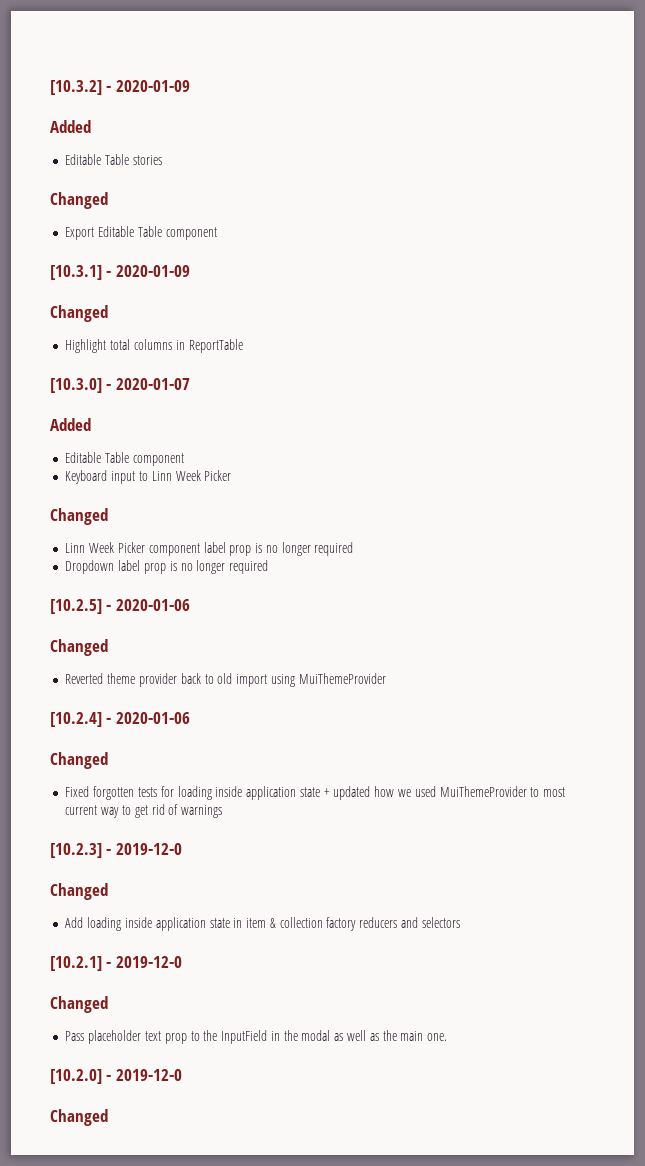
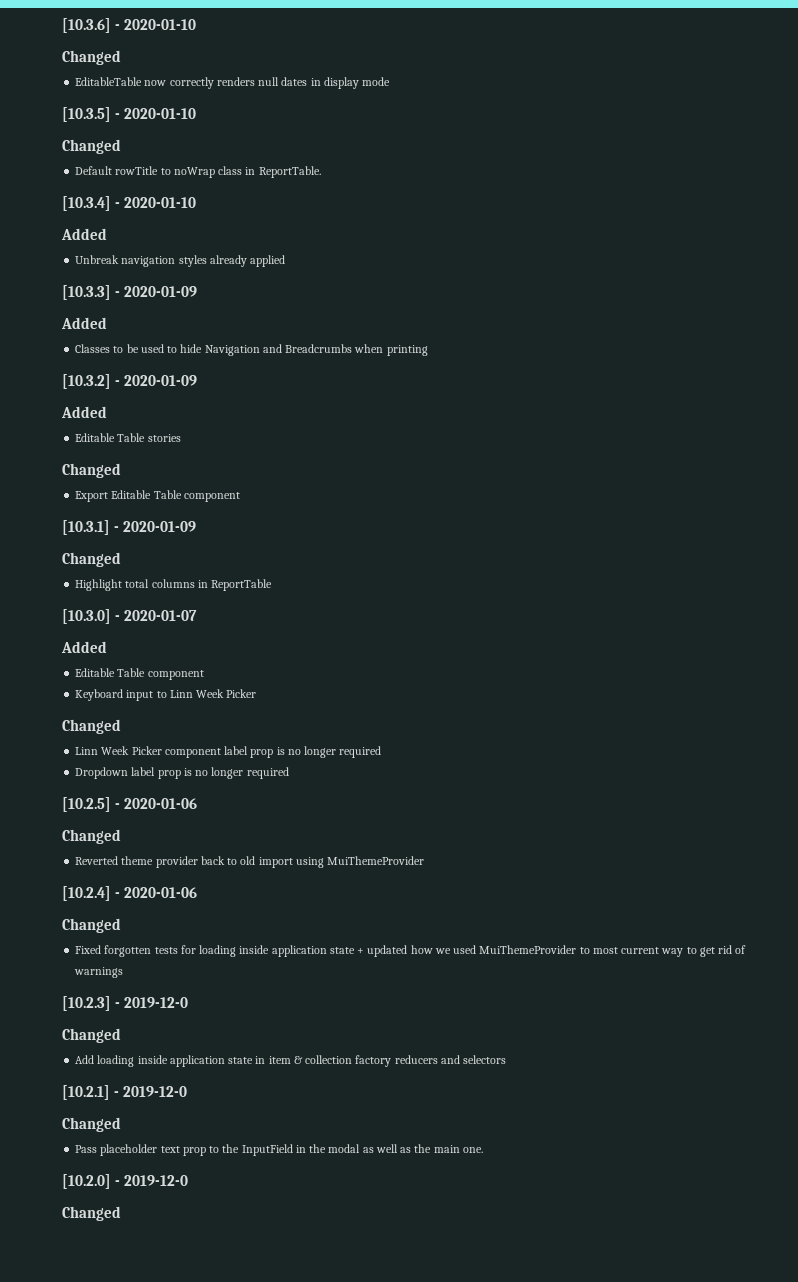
+ [10.3.6] - 2020-01-10
+ Changed
+ EditableTable now correctly renders null dates in display mode
+ [10.3.5] - 2020-01-10
+ Changed
+ Default rowTitle to noWrap class in ReportTable.
+ [10.3.4] - 2020-01-10
+ Added
+ Unbreak navigation styles already applied
+ [10.3.3] - 2020-01-09
+ Added
+ Classes to be used to hide Navigation and Breadcrumbs when printing

